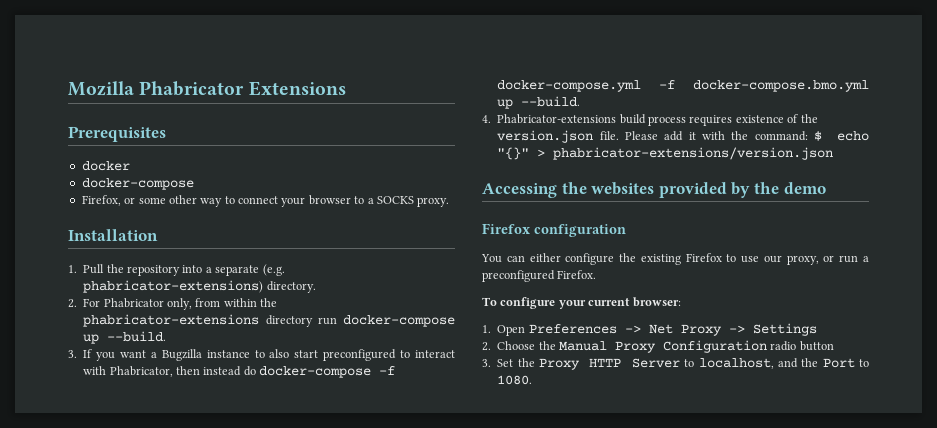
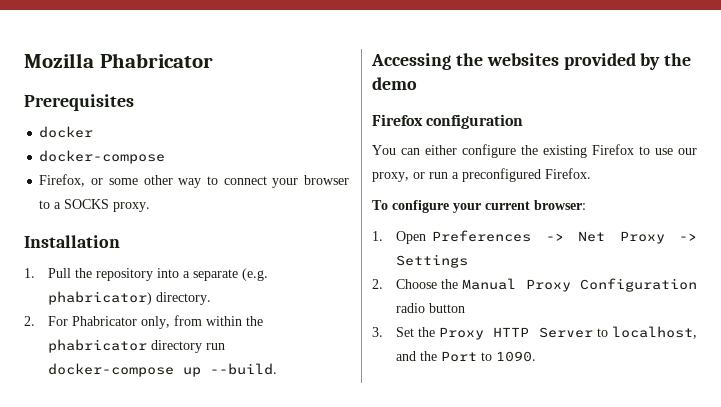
- Mozilla Phabricator Extensions
+ Mozilla Phabricator
- 1. Pull the repository into a separate (e.g. phabricator-extensions) directory.
+ 1. Pull the repository into a separate (e.g. phabricator) directory.
- 2. For Phabricator only, from within the phabricator-extensions directory run docker-compose up --build.
+ 2. For Phabricator only, from within the phabricator directory run docker-compose up --build.
- 3. If you want a Bugzilla instance to also start preconfigured to interact with Phabricator, then instead do docker-compose -f docker-compose.yml -f docker-compose.bmo.yml up --build.
- 4. Phabricator-extensions build process requires existence of the version.json file. Please add it with the command: $ echo "{}" > phabricator-extensions/version.json
- 3. Set the Proxy HTTP Server to localhost, and the Port to 1080.
+ 3. Set the Proxy HTTP Server to localhost, and the Port to 1090.

